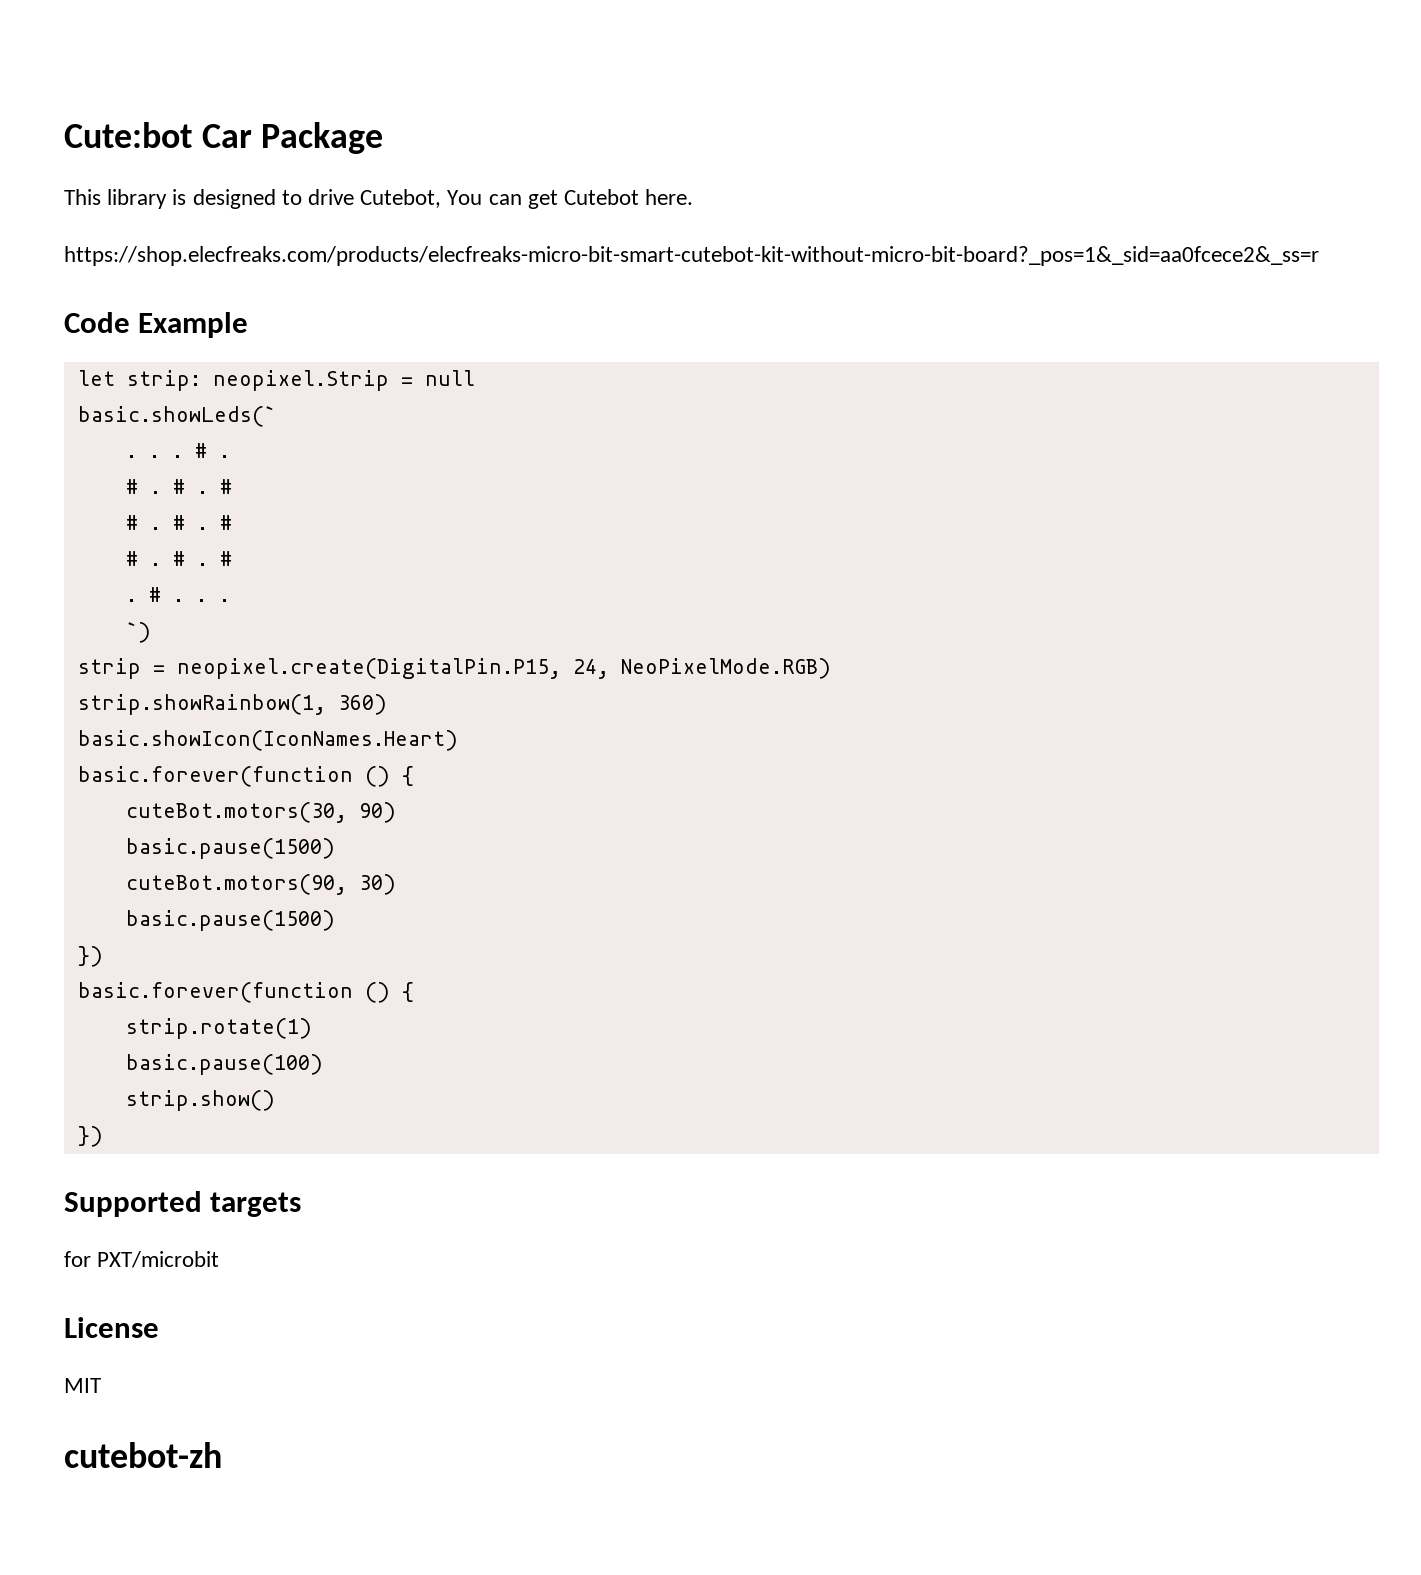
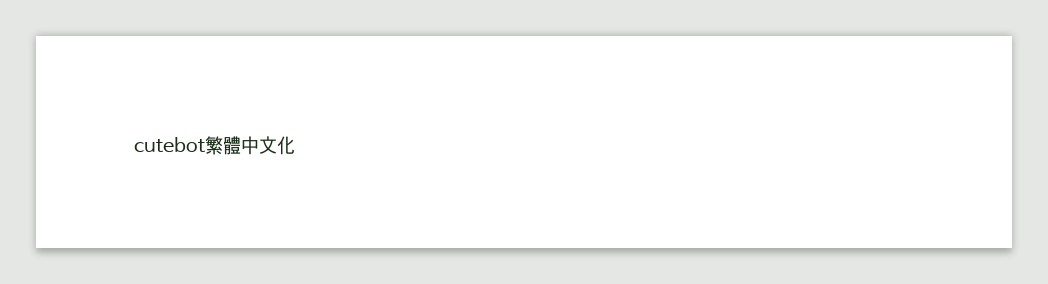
- Cute:bot Car Package
- This library is designed to drive Cutebot, You can get Cutebot here.
- https://shop.elecfreaks.com/products/elecfreaks-micro-bit-smart-cutebot-kit-without-micro-bit-board?_pos=1&_sid=aa0fcece2&_ss=r
- Code Example
- let strip: neopixel.Strip = null
- basic.showLeds(`
- . . . # .
- # . # . #
- # . # . #
- # . # . #
- . # . . .
- `)
- strip = neopixel.create(DigitalPin.P15, 24, NeoPixelMode.RGB)
- strip.showRainbow(1, 360)
- basic.showIcon(IconNames.Heart)
- basic.forever(function () {
- cuteBot.motors(30, 90)
- basic.pause(1500)
- cuteBot.motors(90, 30)
- basic.pause(1500)
- })
- basic.forever(function () {
- strip.rotate(1)
- basic.pause(100)
- strip.show()
- })
- Supported targets
- for PXT/microbit
- License
- MIT
- cutebot-zh
+ cutebot繁體中文化

